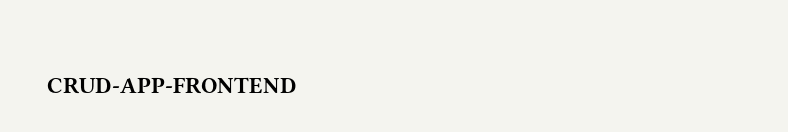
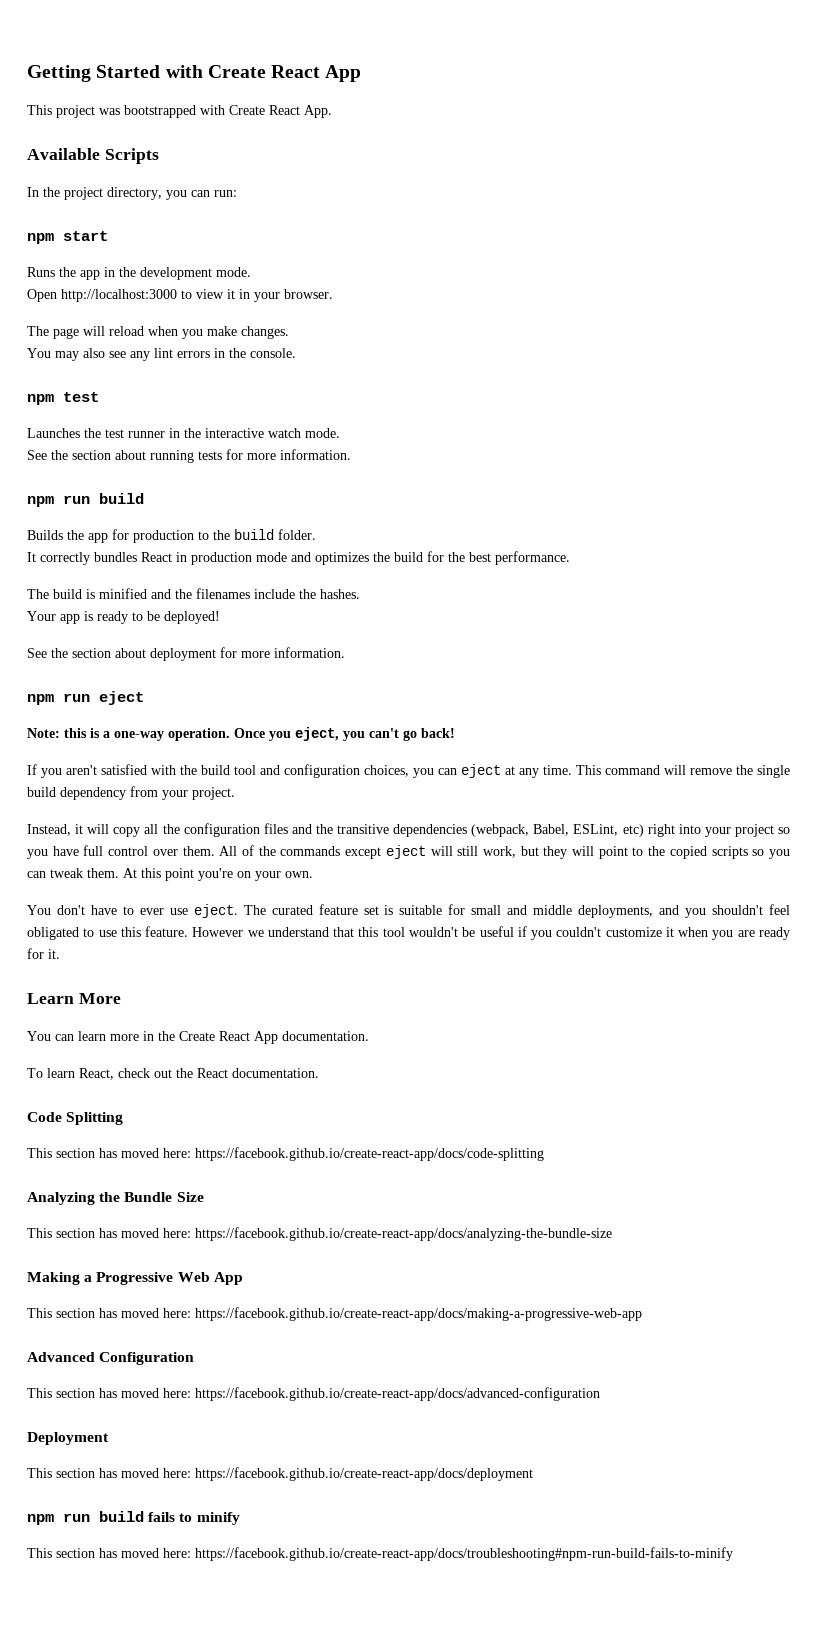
- CRUD-APP-FRONTEND
+ Getting Started with Create React App
+ This project was bootstrapped with Create React App.
+ Available Scripts
+ In the project directory, you can run:
+ npm start
+ Runs the app in the development mode.
+ Open http://localhost:3000 to view it in your browser.
+ The page will reload when you make changes.
+ You may also see any lint errors in the console.
+ npm test
+ Launches the test runner in the interactive watch mode.
+ See the section about running tests for more information.
+ npm run build
+ Builds the app for production to the build folder.
+ It correctly bundles React in production mode and optimizes the build for the best performance.
+ The build is minified and the filenames include the hashes.
+ Your app is ready to be deployed!
+ See the section about deployment for more information.
+ npm run eject
+ Note: this is a one-way operation. Once you eject, you can't go back!
+ If you aren't satisfied with the build tool and configuration choices, you can eject at any time. This command will remove the single build dependency from your project.
+ Instead, it will copy all the configuration files and the transitive dependencies (webpack, Babel, ESLint, etc) right into your project so you have full control over them. All of the commands except eject will still work, but they will point to the copied scripts so you can tweak them. At this point you're on your own.
+ You don't have to ever use eject. The curated feature set is suitable for small and middle deployments, and you shouldn't feel obligated to use this feature. However we understand that this tool wouldn't be useful if you couldn't customize it when you are ready for it.
+ Learn More
+ You can learn more in the Create React App documentation.
+ To learn React, check out the React documentation.
+ Code Splitting
+ This section has moved here: https://facebook.github.io/create-react-app/docs/code-splitting
+ Analyzing the Bundle Size
+ This section has moved here: https://facebook.github.io/create-react-app/docs/analyzing-the-bundle-size
+ Making a Progressive Web App
+ This section has moved here: https://facebook.github.io/create-react-app/docs/making-a-progressive-web-app
+ Advanced Configuration
+ This section has moved here: https://facebook.github.io/create-react-app/docs/advanced-configuration
+ Deployment
+ This section has moved here: https://facebook.github.io/create-react-app/docs/deployment
+ npm run build fails to minify
+ This section has moved here: https://facebook.github.io/create-react-app/docs/troubleshooting#npm-run-build-fails-to-minify

